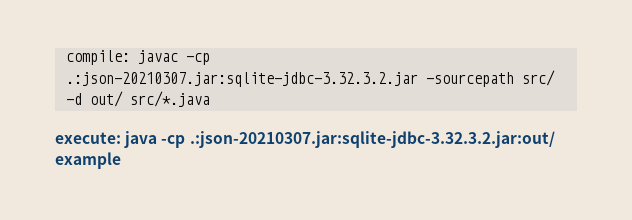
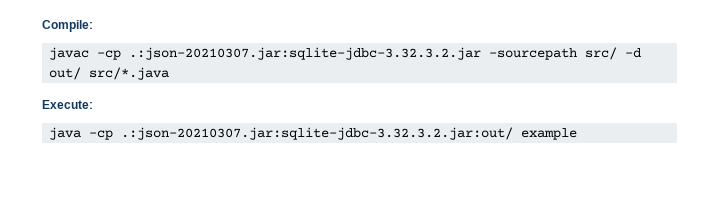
- compile: javac -cp .:json-20210307.jar:sqlite-jdbc-3.32.3.2.jar -sourcepath src/ -d out/ src/*.java
+ Compile:
+ javac -cp .:json-20210307.jar:sqlite-jdbc-3.32.3.2.jar -sourcepath src/ -d out/ src/*.java
- execute: java -cp .:json-20210307.jar:sqlite-jdbc-3.32.3.2.jar:out/ example
+ Execute:
+ java -cp .:json-20210307.jar:sqlite-jdbc-3.32.3.2.jar:out/ example

